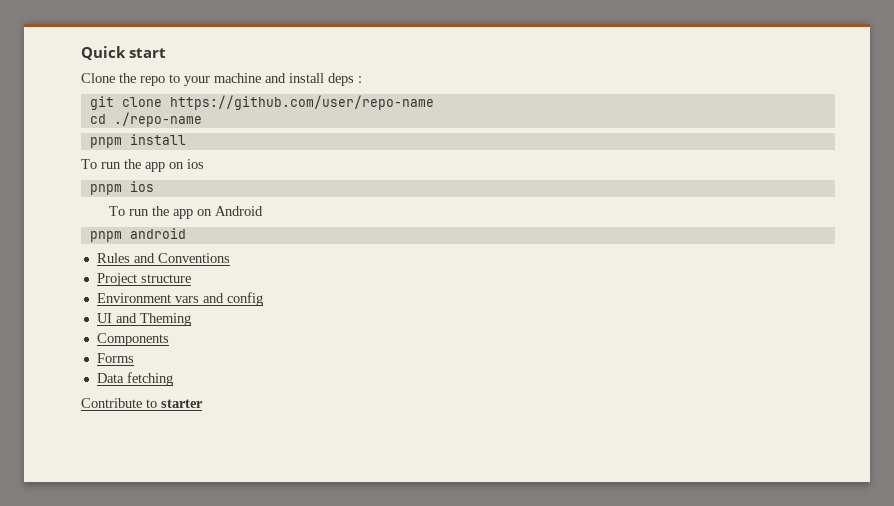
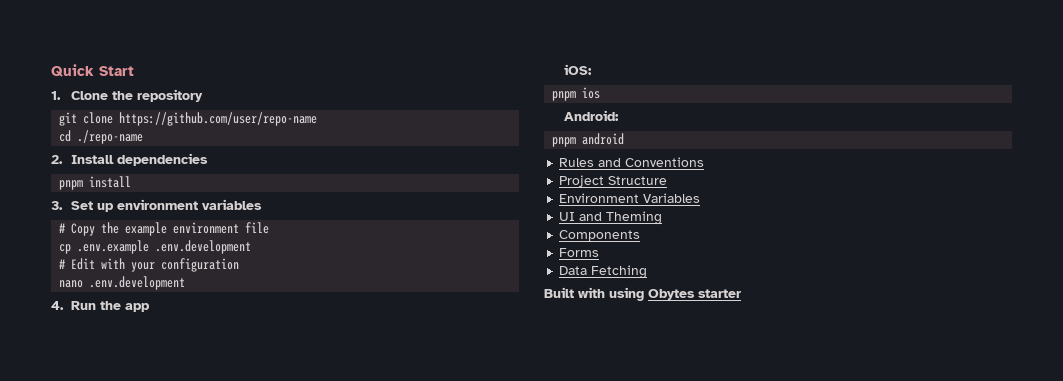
- Quick start
- Clone the repo to your machine and install deps :
+ Quick Start
+ 1. Clone the repository
+ 2. Install dependencies
- To run the app on ios
+ 3. Set up environment variables
+ # Copy the example environment file
+ cp .env.example .env.development
+ # Edit with your configuration
+ nano .env.development
+ 4. Run the app
+ iOS:
- To run the app on Android
+ Android:
- Project structure
+ Project Structure
- Environment vars and config
+ Environment Variables
- Data fetching
- Contribute to starter
+ Data Fetching
+ Built with using Obytes starter

